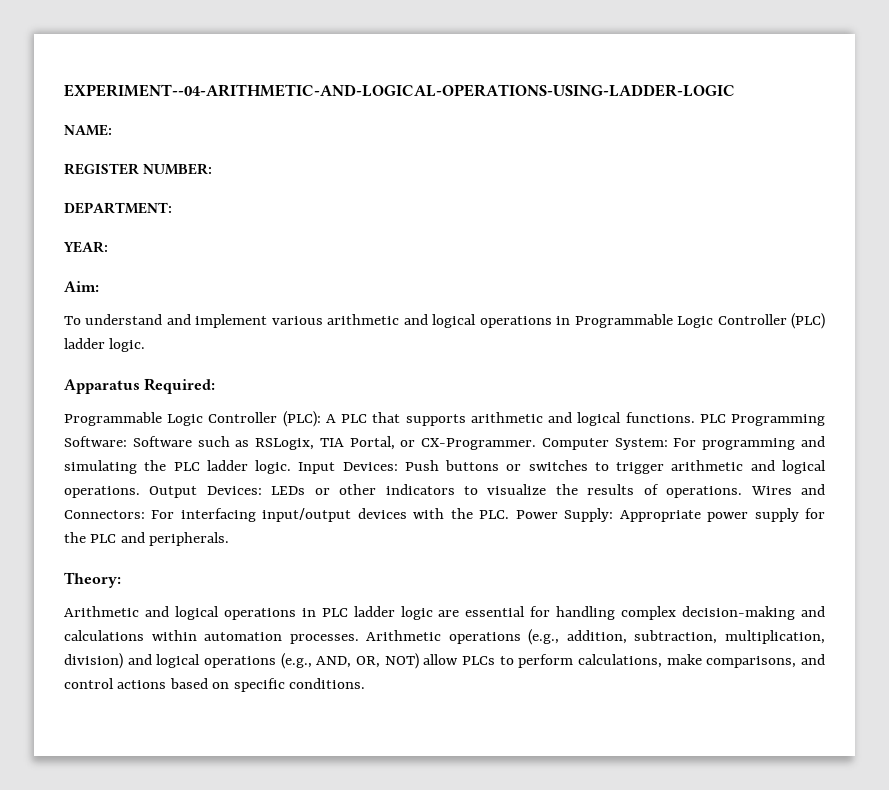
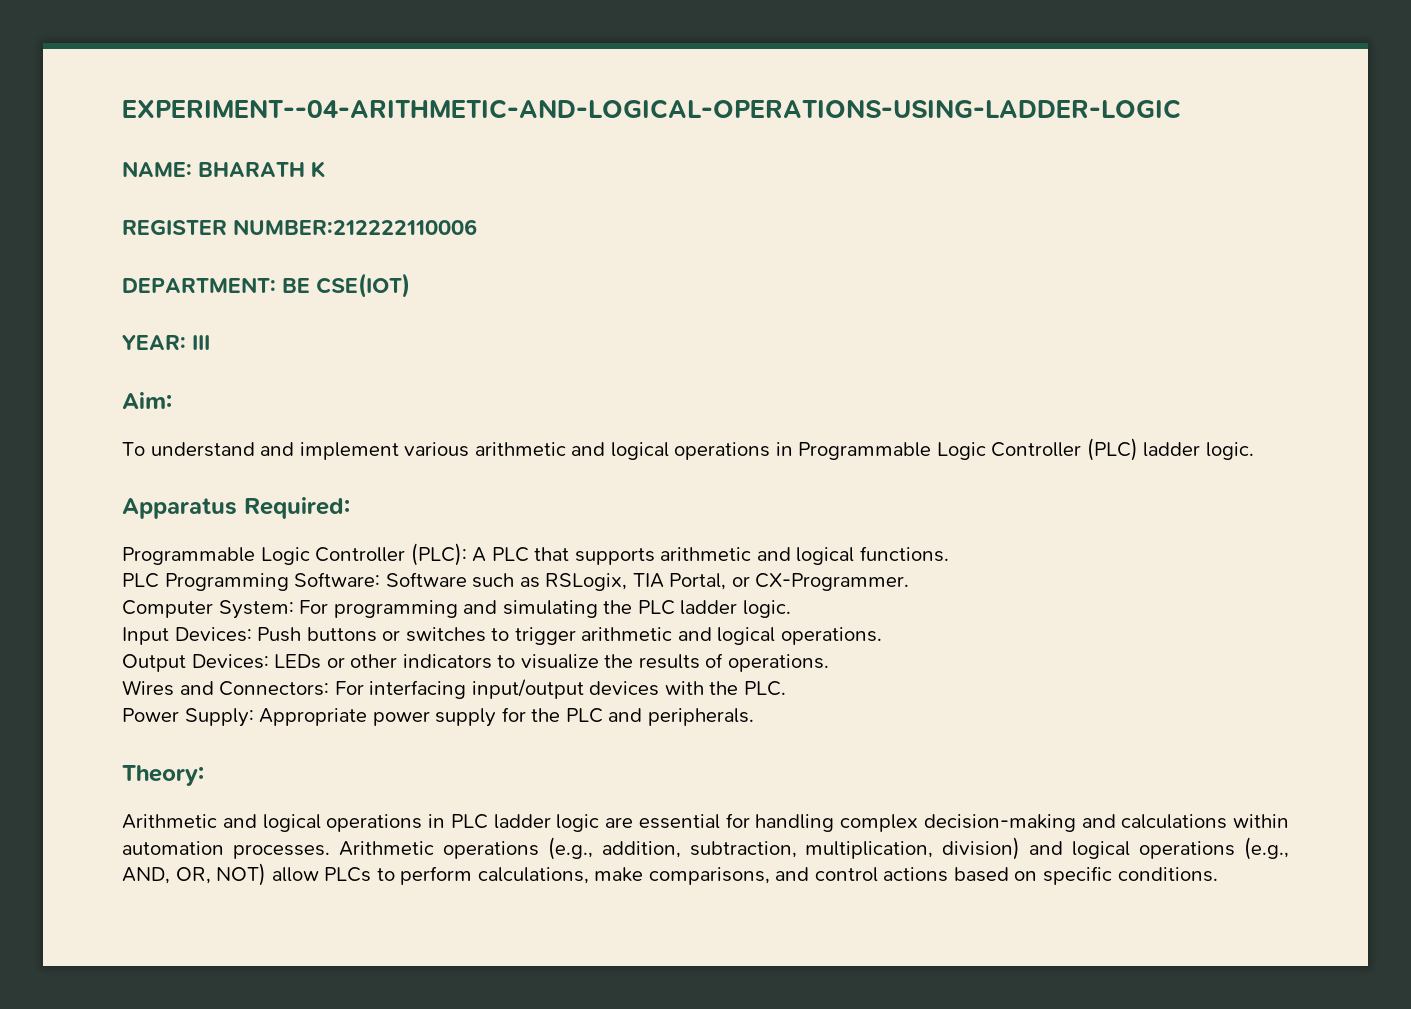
- NAME:
+ NAME: BHARATH K
- REGISTER NUMBER:
+ REGISTER NUMBER:212222110006
- DEPARTMENT:
+ DEPARTMENT: BE CSE(IOT)
- YEAR:
+ YEAR: III
- A PLC that supports arithmetic and logical functions. PLC Programming Software:
+ A PLC that supports arithmetic and logical functions.
+ PLC Programming Software:
- Software such as RSLogix, TIA Portal, or CX-Programmer. Computer System:
+ Software such as RSLogix, TIA Portal, or CX-Programmer.
+ Computer System:
- For programming and simulating the PLC ladder logic. Input Devices:
+ For programming and simulating the PLC ladder logic.
+ Input Devices:
- Push buttons or switches to trigger arithmetic and logical operations. Output Devices:
+ Push buttons or switches to trigger arithmetic and logical operations.
+ Output Devices:
- LEDs or other indicators to visualize the results of operations. Wires and Connectors:
+ LEDs or other indicators to visualize the results of operations.
+ Wires and Connectors:
- For interfacing input/output devices with the PLC. Power Supply:
+ For interfacing input/output devices with the PLC.
+ Power Supply:

